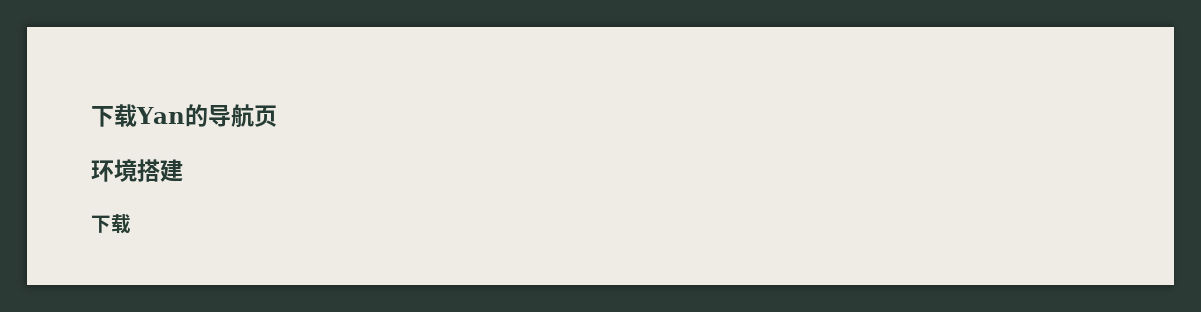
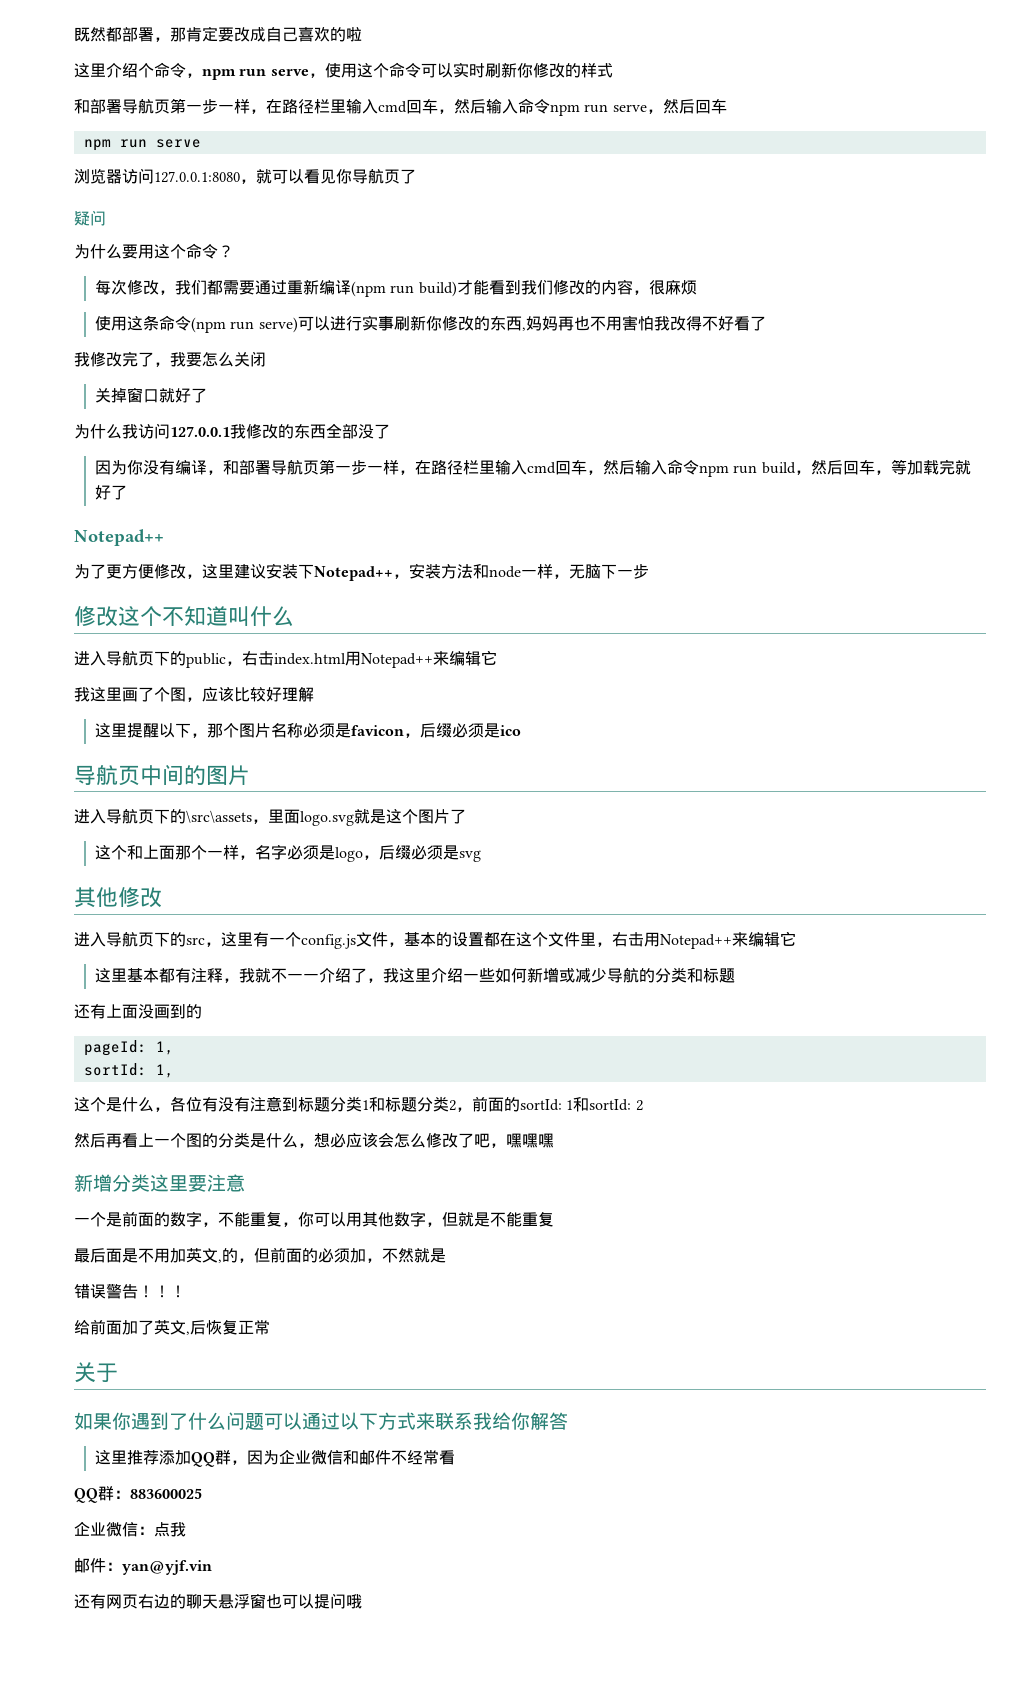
- 下载Yan的导航页
- 环境搭建
- 下载
+ 既然都部署，那肯定要改成自己喜欢的啦
+ 这里介绍个命令，npm run serve，使用这个命令可以实时刷新你修改的样式
+ 和部署导航页第一步一样，在路径栏里输入cmd回车，然后输入命令npm run serve，然后回车
+ npm run serve
+ 浏览器访问127.0.0.1:8080，就可以看见你导航页了
+ 疑问
+ 为什么要用这个命令？
+ 每次修改，我们都需要通过重新编译(npm run build)才能看到我们修改的内容，很麻烦
+ 使用这条命令(npm run serve)可以进行实事刷新你修改的东西,妈妈再也不用害怕我改得不好看了
+ 我修改完了，我要怎么关闭
+ 关掉窗口就好了
+ 为什么我访问127.0.0.1我修改的东西全部没了
+ 因为你没有编译，和部署导航页第一步一样，在路径栏里输入cmd回车，然后输入命令npm run build，然后回车，等加载完就好了
+ Notepad++
+ 为了更方便修改，这里建议安装下Notepad++，安装方法和node一样，无脑下一步
+ 修改这个不知道叫什么
+ 进入导航页下的public，右击index.html用Notepad++来编辑它
+ 我这里画了个图，应该比较好理解
+ 这里提醒以下，那个图片名称必须是favicon，后缀必须是ico
+ 导航页中间的图片
+ 进入导航页下的\src\assets，里面logo.svg就是这个图片了
+ 这个和上面那个一样，名字必须是logo，后缀必须是svg
+ 其他修改
+ 进入导航页下的src，这里有一个config.js文件，基本的设置都在这个文件里，右击用Notepad++来编辑它
+ 这里基本都有注释，我就不一一介绍了，我这里介绍一些如何新增或减少导航的分类和标题
+ 还有上面没画到的
+ pageId: 1,
+ sortId: 1,
+ 这个是什么，各位有没有注意到标题分类1和标题分类2，前面的sortId: 1和sortId: 2
+ 然后再看上一个图的分类是什么，想必应该会怎么修改了吧，嘿嘿嘿
+ 新增分类这里要注意
+ 一个是前面的数字，不能重复，你可以用其他数字，但就是不能重复
+ 最后面是不用加英文,的，但前面的必须加，不然就是
+ 错误警告！！！
+ 给前面加了英文,后恢复正常
+ 关于
+ 如果你遇到了什么问题可以通过以下方式来联系我给你解答
+ 这里推荐添加QQ群，因为企业微信和邮件不经常看
+ QQ群：883600025
+ 企业微信：点我
+ 邮件：yan@yjf.vin
+ 还有网页右边的聊天悬浮窗也可以提问哦

